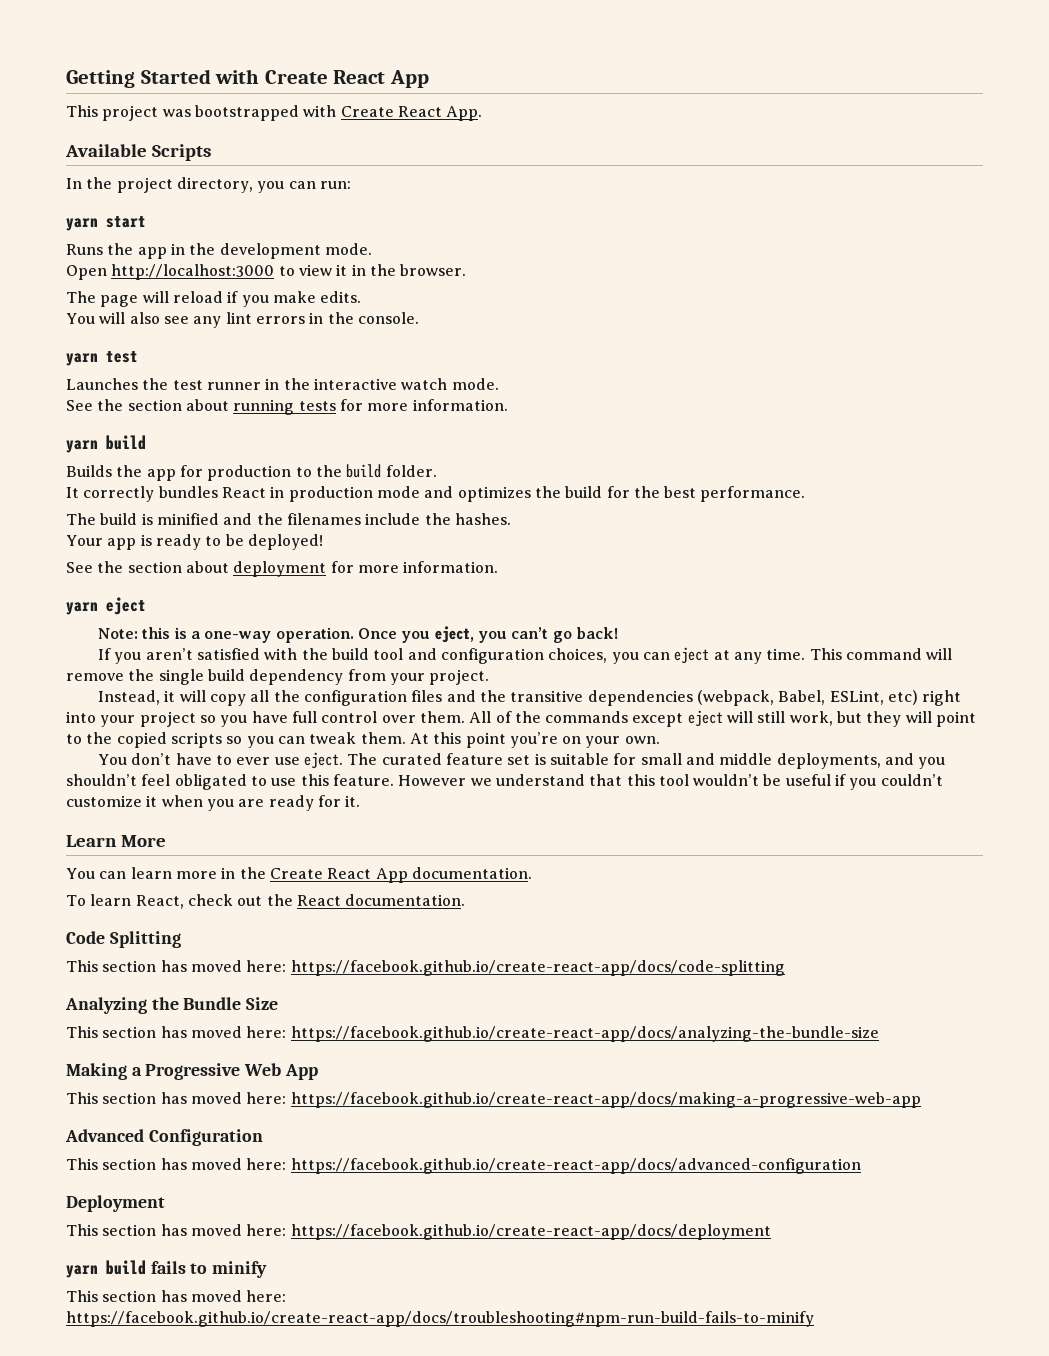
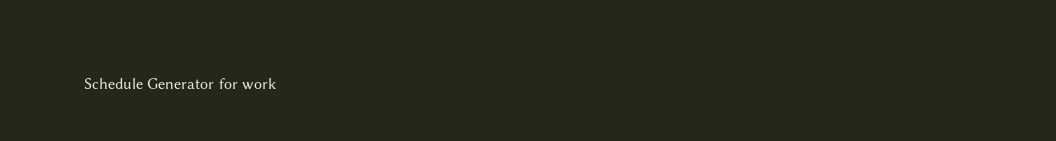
- Getting Started with Create React App
- This project was bootstrapped with Create React App.
- Available Scripts
- In the project directory, you can run:
- yarn start
- Runs the app in the development mode.
- Open http://localhost:3000 to view it in the browser.
- The page will reload if you make edits.
- You will also see any lint errors in the console.
- yarn test
- Launches the test runner in the interactive watch mode.
- See the section about running tests for more information.
- yarn build
- Builds the app for production to the build folder.
- It correctly bundles React in production mode and optimizes the build for the best performance.
- The build is minified and the filenames include the hashes.
- Your app is ready to be deployed!
- See the section about deployment for more information.
- yarn eject
- Note: this is a one-way operation. Once you eject, you can’t go back!
- If you aren’t satisfied with the build tool and configuration choices, you can eject at any time. This command will remove the single build dependency from your project.
- Instead, it will copy all the configuration files and the transitive dependencies (webpack, Babel, ESLint, etc) right into your project so you have full control over them. All of the commands except eject will still work, but they will point to the copied scripts so you can tweak them. At this point you’re on your own.
- You don’t have to ever use eject. The curated feature set is suitable for small and middle deployments, and you shouldn’t feel obligated to use this feature. However we understand that this tool wouldn’t be useful if you couldn’t customize it when you are ready for it.
- Learn More
- You can learn more in the Create React App documentation.
- To learn React, check out the React documentation.
- Code Splitting
- This section has moved here: https://facebook.github.io/create-react-app/docs/code-splitting
- Analyzing the Bundle Size
- This section has moved here: https://facebook.github.io/create-react-app/docs/analyzing-the-bundle-size
- Making a Progressive Web App
- This section has moved here: https://facebook.github.io/create-react-app/docs/making-a-progressive-web-app
- Advanced Configuration
- This section has moved here: https://facebook.github.io/create-react-app/docs/advanced-configuration
- Deployment
- This section has moved here: https://facebook.github.io/create-react-app/docs/deployment
- yarn build fails to minify
- This section has moved here: https://facebook.github.io/create-react-app/docs/troubleshooting#npm-run-build-fails-to-minify
+ Schedule Generator for work

